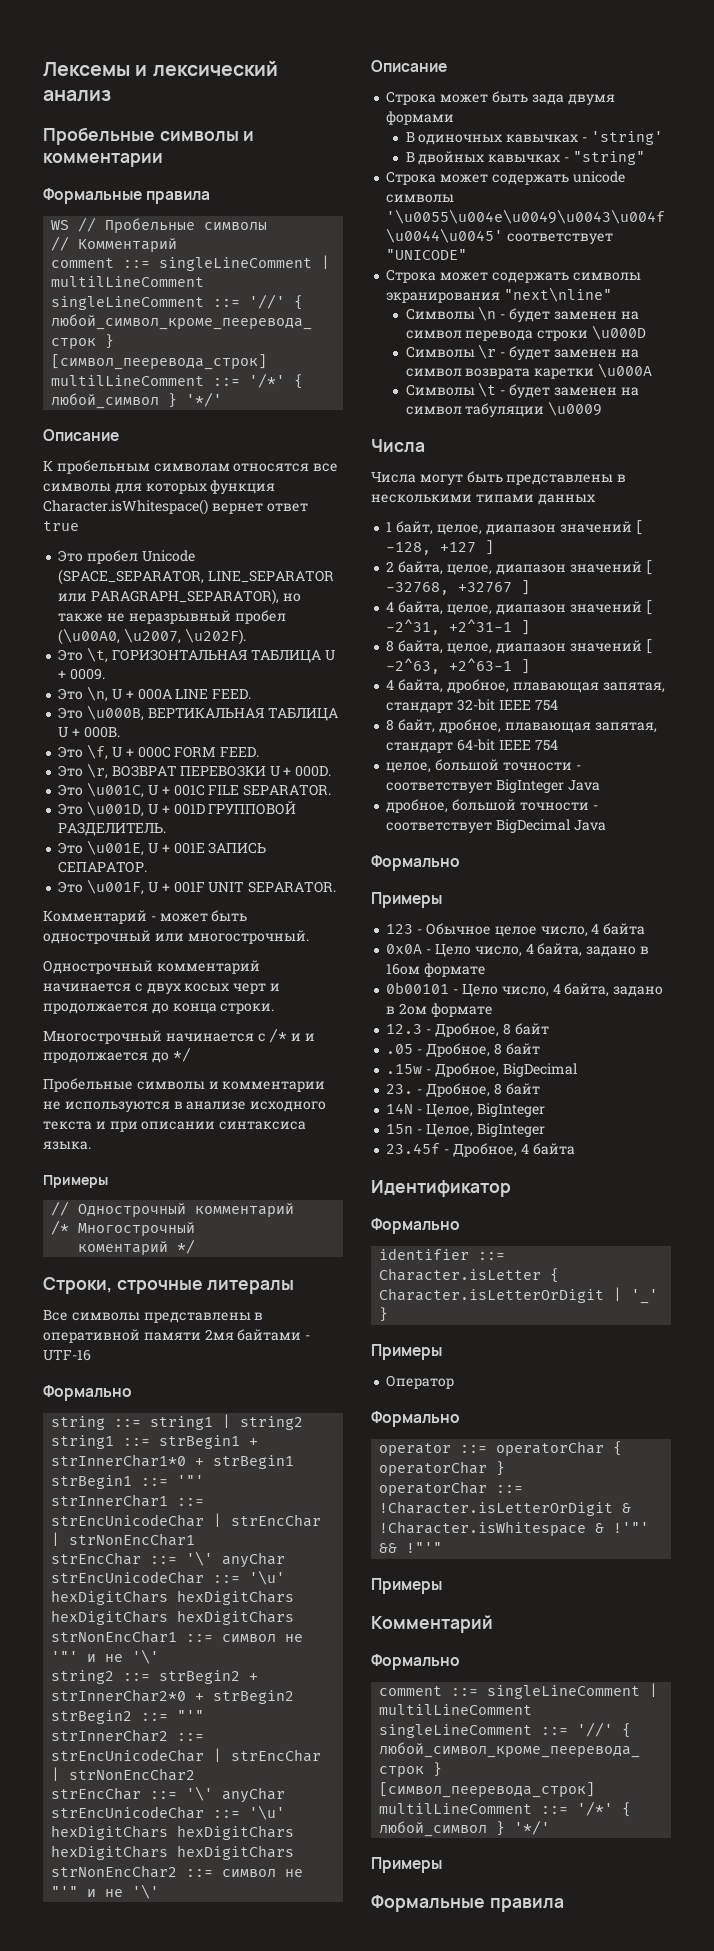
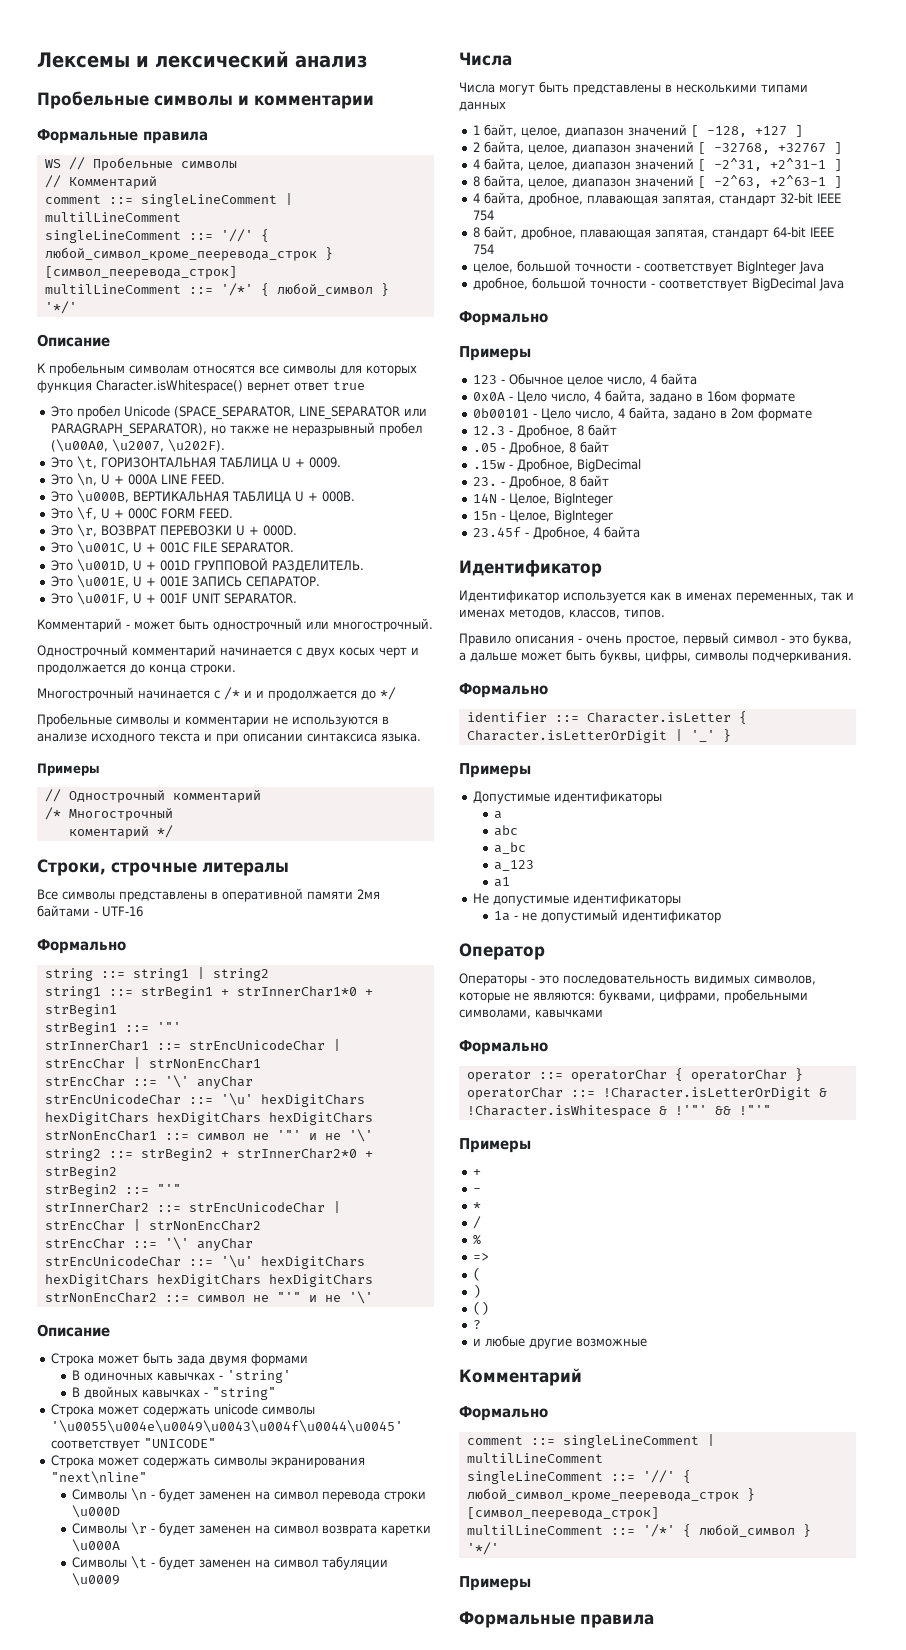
+ Идентификатор используется как в именах переменных, так и именах методов, классов, типов.
+ Правило описания - очень простое, первый символ - это буква, а дальше может быть буквы, цифры, символы подчеркивания.
+ Допустимые идентификаторы
+ a
+ abc
+ a_bc
+ a_123
+ a1
+ Не допустимые идентификаторы
+ 1a - не допустимый идентификатор
  Оператор
+ Операторы - это последовательность видимых символов, которые не являются: буквами, цифрами, пробельными символами, кавычками
  && !"'"
  Примеры
+ +
+ -
+ *
+ /
+ %
+ =>
+ (
+ )
+ ()
+ ?
+ и любые другие возможные

